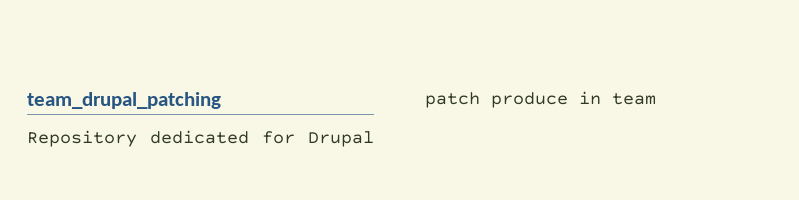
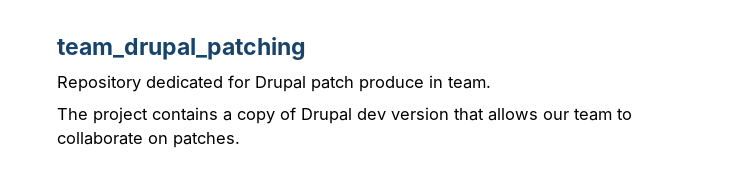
- Repository dedicated for Drupal patch produce in team
+ Repository dedicated for Drupal patch produce in team.
+ The project contains a copy of Drupal dev version that allows our team to collaborate on patches.

